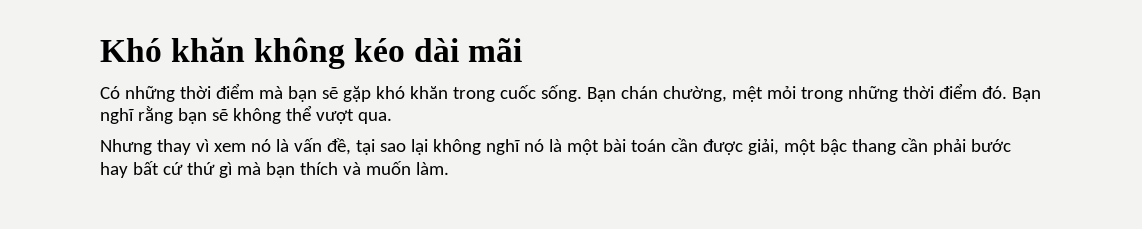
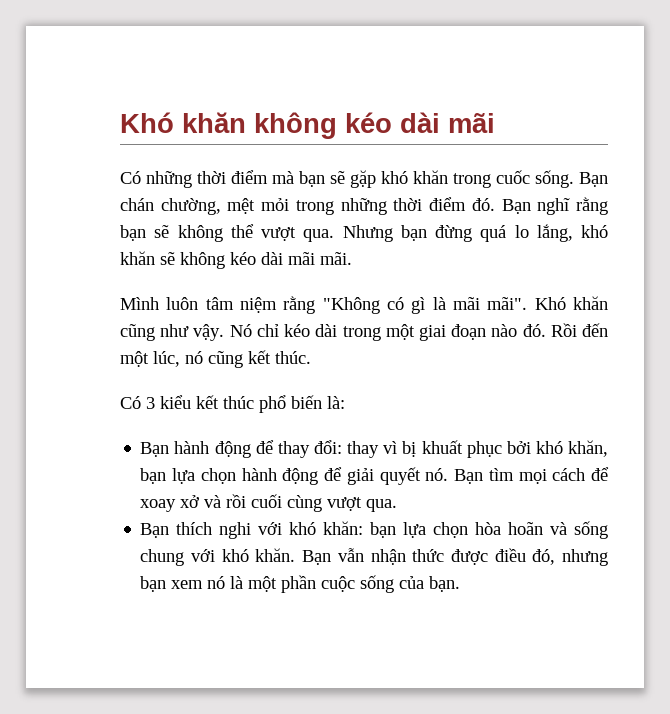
- Bạn nghĩ rằng bạn sẽ không thể vượt qua.
- Nhưng thay vì xem nó là vấn đề, tại sao lại không nghĩ nó là một bài toán cần được giải, một bậc thang cần phải bước hay bất cứ thứ gì mà bạn thích và muốn làm.
+ Bạn nghĩ rằng bạn sẽ không thể vượt qua. Nhưng bạn đừng quá lo lắng, khó khăn sẽ không kéo dài mãi mãi.
+ Mình luôn tâm niệm rằng "Không có gì là mãi mãi". Khó khăn cũng như vậy. Nó chỉ kéo dài trong một giai đoạn nào đó. Rồi đến một lúc, nó cũng kết thúc.
+ Có 3 kiểu kết thúc phổ biến là:
+ Bạn hành động để thay đổi: thay vì bị khuất phục bởi khó khăn, bạn lựa chọn hành động để giải quyết nó. Bạn tìm mọi cách để xoay xở và rồi cuối cùng vượt qua.
+ Bạn thích nghi với khó khăn: bạn lựa chọn hòa hoãn và sống chung với khó khăn. Bạn vẫn nhận thức được điều đó, nhưng bạn xem nó là một phần cuộc sống của bạn.

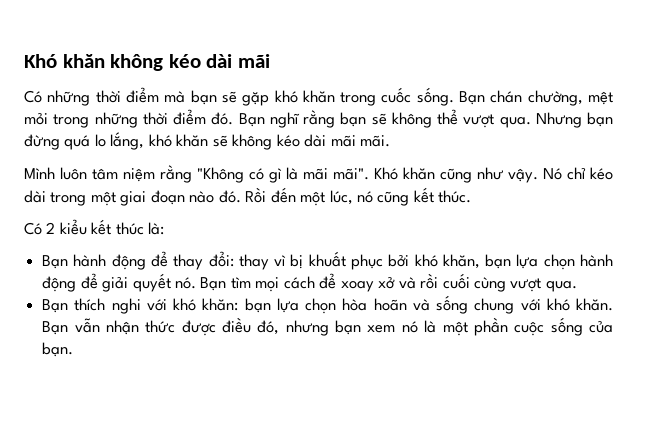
- Có 3 kiểu kết thúc phổ biến là:
+ Có 2 kiểu kết thúc là:

